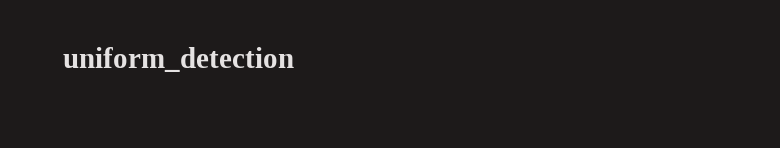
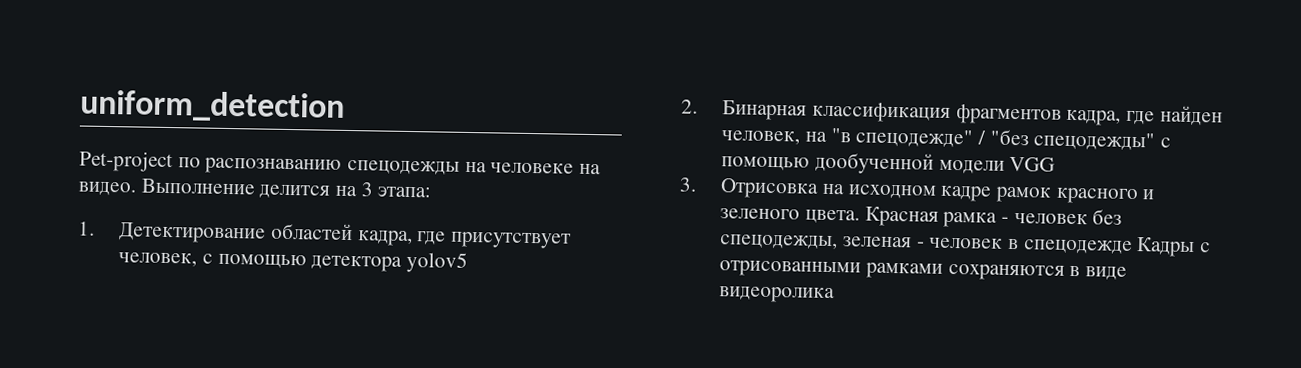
+ Pet-project по распознаванию спецодежды на человеке на видео. Выполнение делится на 3 этапа:
+ 1. Детектирование областей кадра, где присутствует человек, с помощью детектора yolov5
+ 2. Бинарная классификация фрагментов кадра, где найден человек, на "в спецодежде" / "без спецодежды" с помощью дообученной модели VGG
+ 3. Отрисовка на исходном кадре рамок красного и зеленого цвета. Красная рамка - человек без спецодежды, зеленая - человек в спецодежде Кадры с отрисованными рамками сохраняются в виде видеоролика

